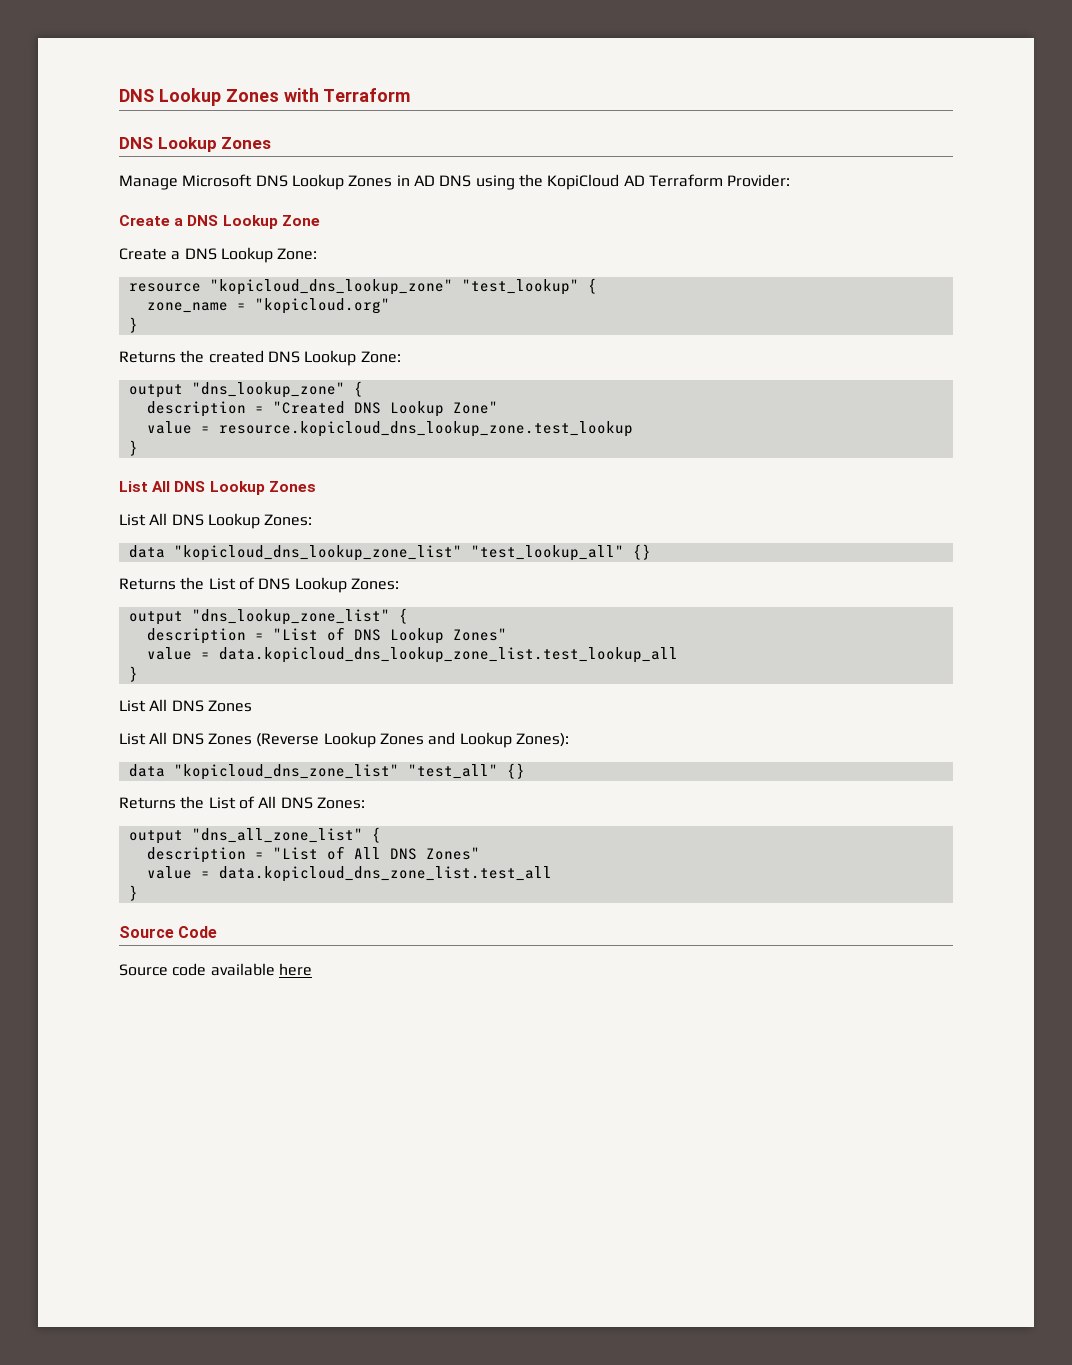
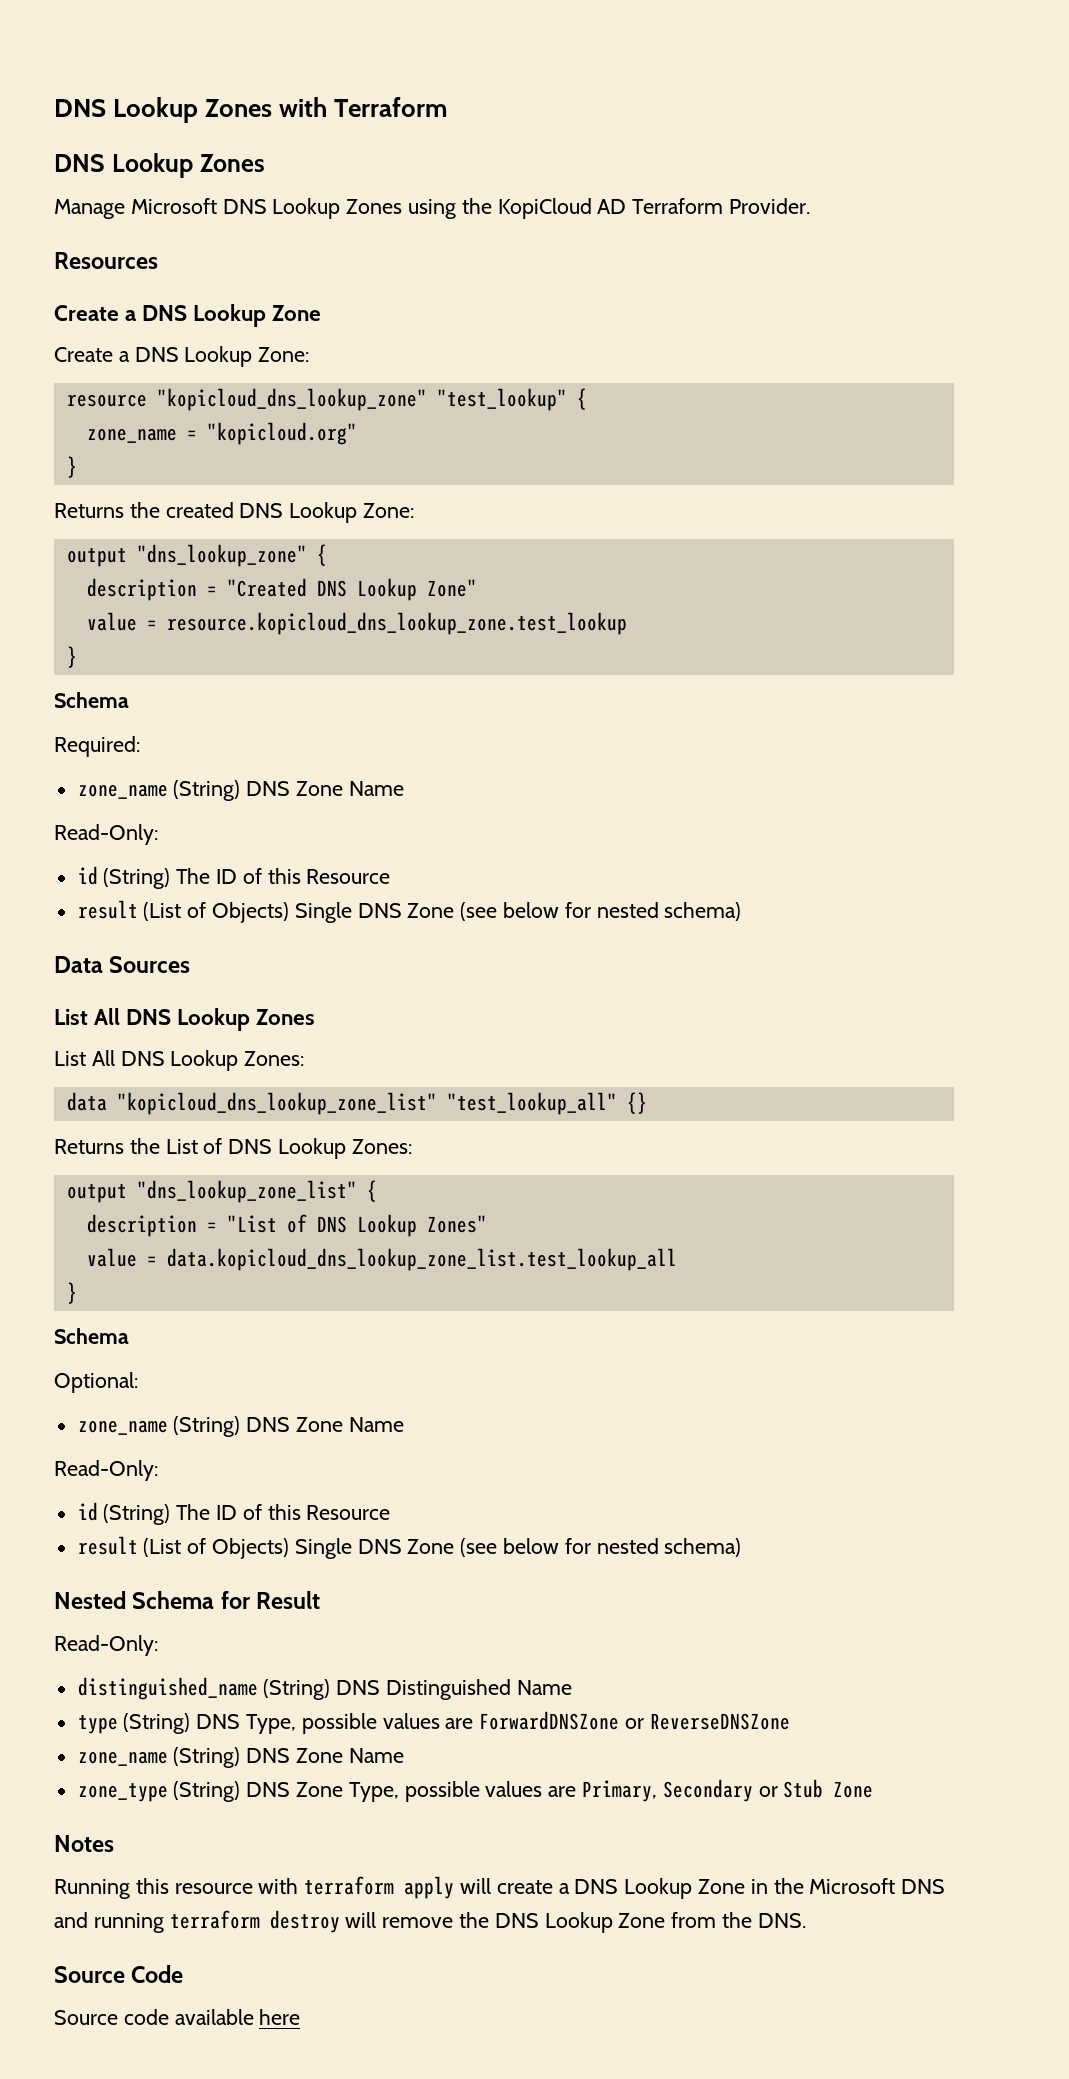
- Manage Microsoft DNS Lookup Zones in AD DNS using the KopiCloud AD Terraform Provider:
+ Manage Microsoft DNS Lookup Zones using the KopiCloud AD Terraform Provider.
+ Resources
  value = resource.kopicloud_dns_lookup_zone.test_lookup
  }
+ Schema
+ Required:
+ zone_name (String) DNS Zone Name
+ Read-Only:
+ id (String) The ID of this Resource
+ result (List of Objects) Single DNS Zone (see below for nested schema)
+ Data Sources
  value = data.kopicloud_dns_lookup_zone_list.test_lookup_all
  }
- List All DNS Zones
- List All DNS Zones (Reverse Lookup Zones and Lookup Zones):
- data "kopicloud_dns_zone_list" "test_all" {}
- Returns the List of All DNS Zones:
- output "dns_all_zone_list" {
- description = "List of All DNS Zones"
- value = data.kopicloud_dns_zone_list.test_all
- }
+ Schema
+ Optional:
+ zone_name (String) DNS Zone Name
+ Read-Only:
+ id (String) The ID of this Resource
+ result (List of Objects) Single DNS Zone (see below for nested schema)
+ Nested Schema for Result
+ Read-Only:
+ distinguished_name (String) DNS Distinguished Name
+ type (String) DNS Type, possible values are ForwardDNSZone or ReverseDNSZone
+ zone_name (String) DNS Zone Name
+ zone_type (String) DNS Zone Type, possible values are Primary, Secondary or Stub Zone
+ Notes
+ Running this resource with terraform apply will create a DNS Lookup Zone in the Microsoft DNS and running terraform destroy will remove the DNS Lookup Zone from the DNS.

